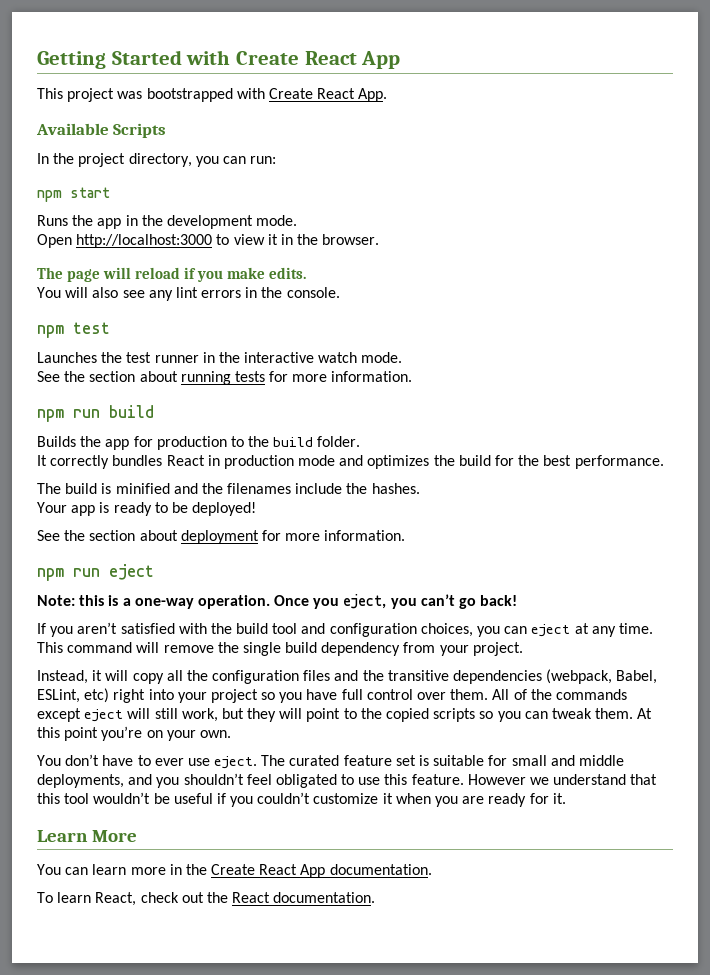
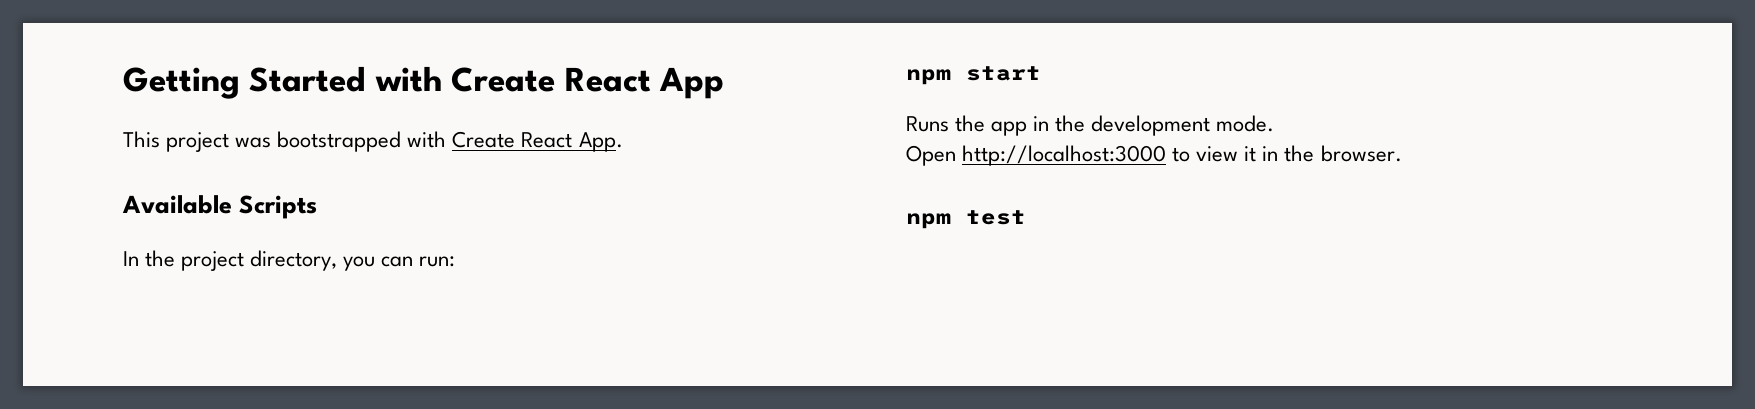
- The page will reload if you make edits.
- You will also see any lint errors in the console.
  npm test
- Launches the test runner in the interactive watch mode.
- See the section about running tests for more information.
- npm run build
- Builds the app for production to the build folder.
- It correctly bundles React in production mode and optimizes the build for the best performance.
- The build is minified and the filenames include the hashes.
- Your app is ready to be deployed!
- See the section about deployment for more information.
- npm run eject
- Note: this is a one-way operation. Once you eject, you can’t go back!
- If you aren’t satisfied with the build tool and configuration choices, you can eject at any time. This command will remove the single build dependency from your project.
- Instead, it will copy all the configuration files and the transitive dependencies (webpack, Babel, ESLint, etc) right into your project so you have full control over them. All of the commands except eject will still work, but they will point to the copied scripts so you can tweak them. At this point you’re on your own.
- You don’t have to ever use eject. The curated feature set is suitable for small and middle deployments, and you shouldn’t feel obligated to use this feature. However we understand that this tool wouldn’t be useful if you couldn’t customize it when you are ready for it.
- Learn More
- You can learn more in the Create React App documentation.
- To learn React, check out the React documentation.

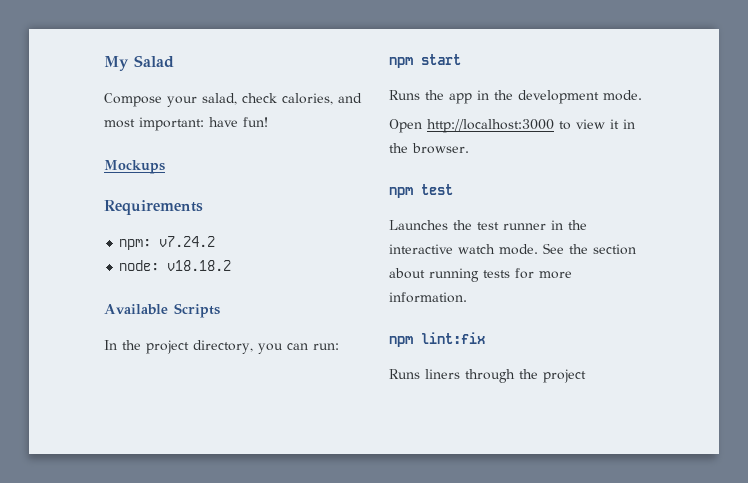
- Getting Started with Create React App
- This project was bootstrapped with Create React App.
+ My Salad
+ Compose your salad, check calories, and most important: have fun!
+ Mockups
+ Requirements
+ npm: v7.24.2
+ node: v18.18.2
+ Launches the test runner in the interactive watch mode. See the section about running tests for more information.
+ npm lint:fix
+ Runs liners through the project

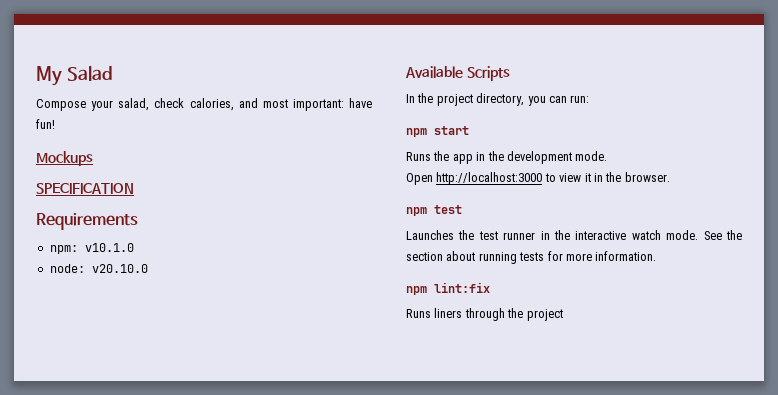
+ SPECIFICATION
- npm: v7.24.2
+ npm: v10.1.0
- node: v18.18.2
+ node: v20.10.0

